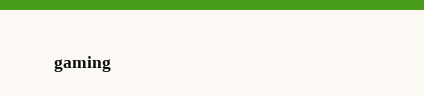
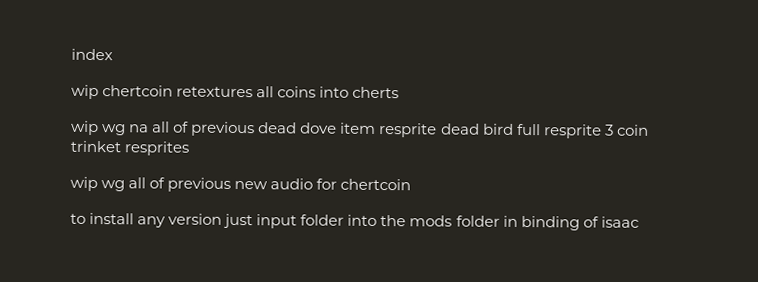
- gaming
+ index
+ wip chertcoin retextures all coins into cherts
+ wip wg na all of previous dead dove item resprite dead bird full resprite 3 coin trinket resprites
+ wip wg all of previous new audio for chertcoin
+ to install any version just input folder into the mods folder in binding of isaac

